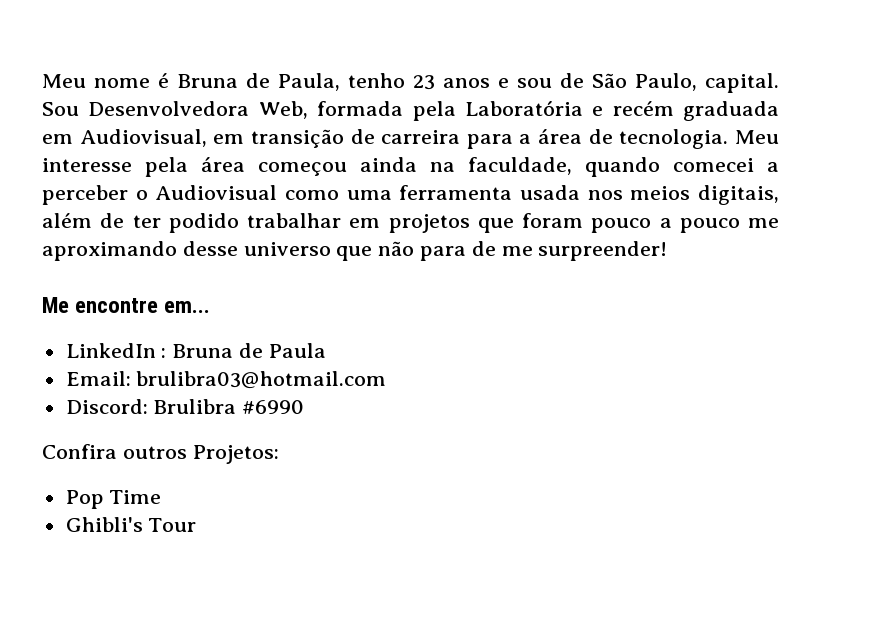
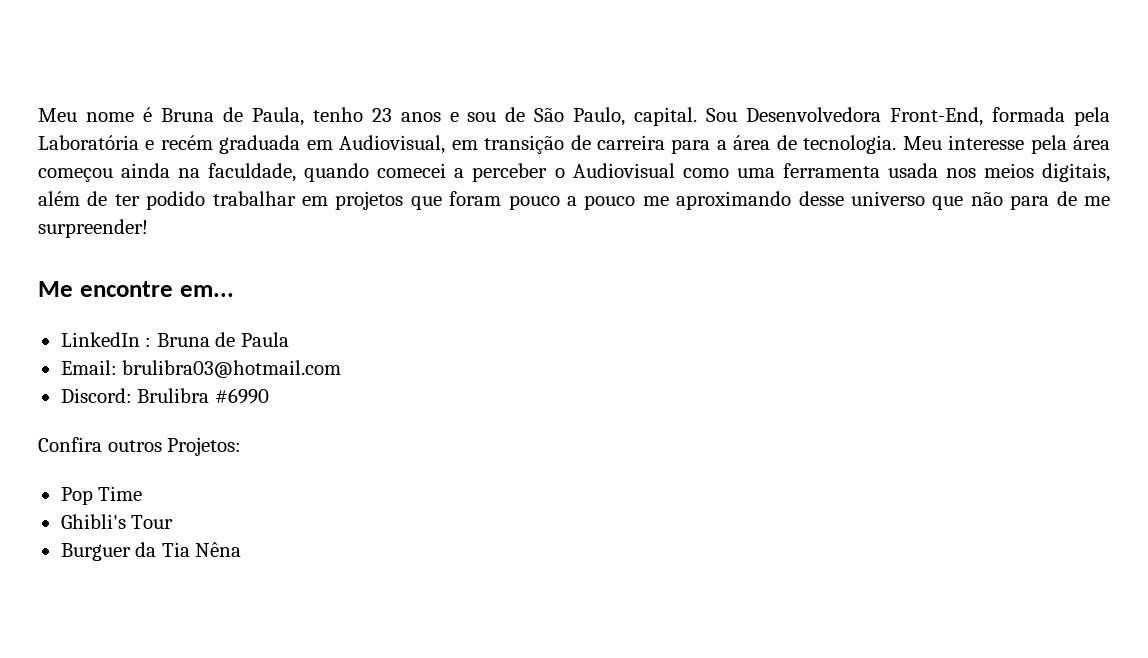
- Sou Desenvolvedora Web, formada pela Laboratória e recém graduada em Audiovisual, em transição de carreira para a área de tecnologia.
+ Sou Desenvolvedora Front-End, formada pela Laboratória e recém graduada em Audiovisual, em transição de carreira para a área de tecnologia.
+ Burguer da Tia Nêna

